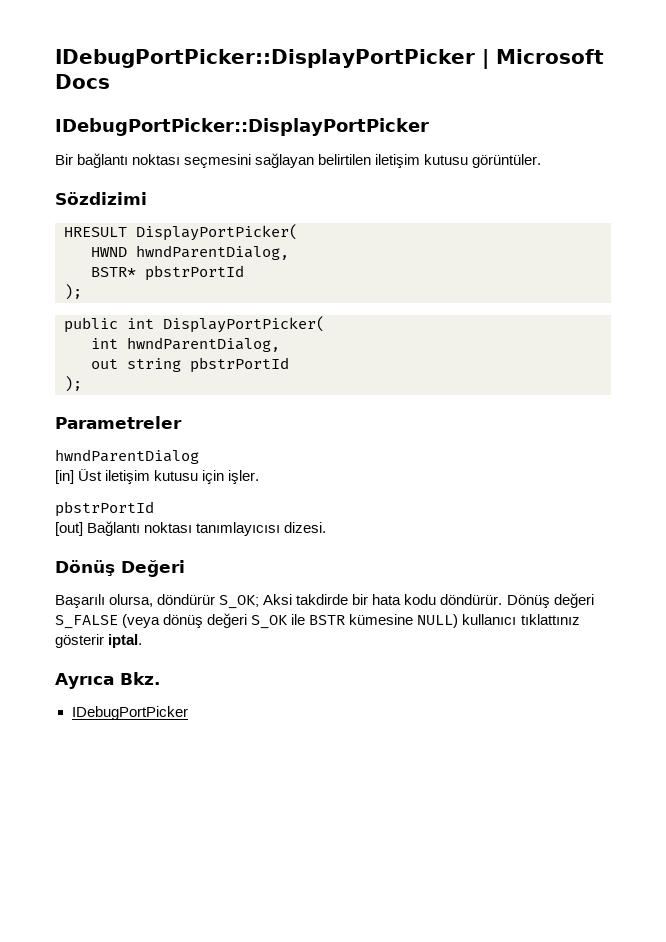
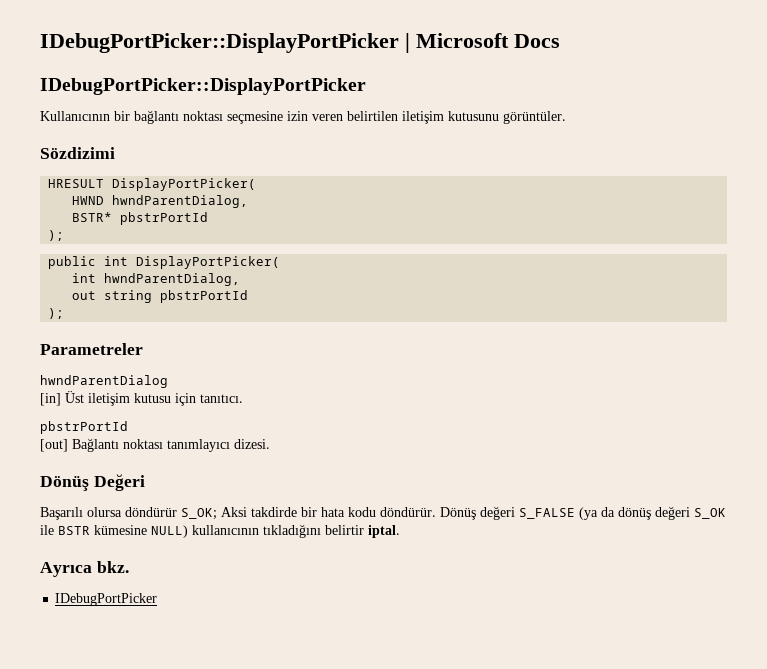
- Bir bağlantı noktası seçmesini sağlayan belirtilen iletişim kutusu görüntüler.
+ Kullanıcının bir bağlantı noktası seçmesine izin veren belirtilen iletişim kutusunu görüntüler.
- [in] Üst iletişim kutusu için işler.
+ [in] Üst iletişim kutusu için tanıtıcı.
- [out] Bağlantı noktası tanımlayıcısı dizesi.
+ [out] Bağlantı noktası tanımlayıcı dizesi.
- Başarılı olursa, döndürür S_OK; Aksi takdirde bir hata kodu döndürür.
+ Başarılı olursa döndürür S_OK; Aksi takdirde bir hata kodu döndürür.
- Dönüş değeri S_FALSE (veya dönüş değeri S_OK ile BSTR kümesine NULL) kullanıcı tıklattınız gösterir iptal.
+ Dönüş değeri S_FALSE (ya da dönüş değeri S_OK ile BSTR kümesine NULL) kullanıcının tıkladığını belirtir iptal.
- Ayrıca Bkz.
+ Ayrıca bkz.

